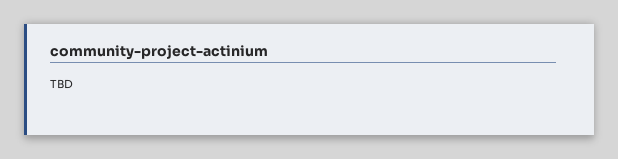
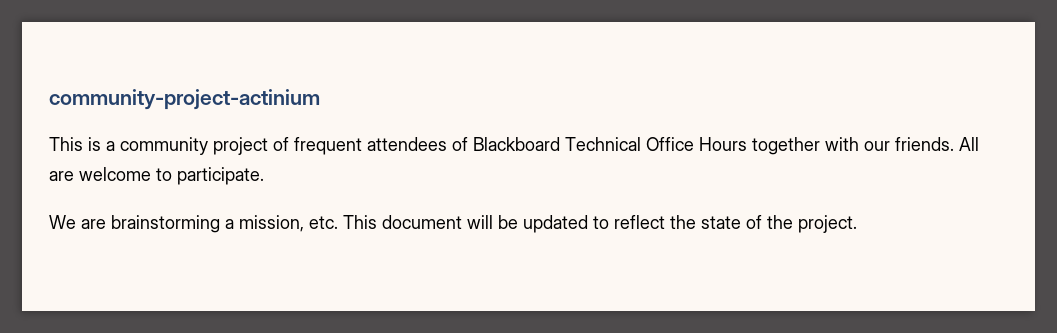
- TBD
+ This is a community project of frequent attendees of Blackboard Technical Office Hours together with our friends. All are welcome to participate.
+ We are brainstorming a mission, etc. This document will be updated to reflect the state of the project.

